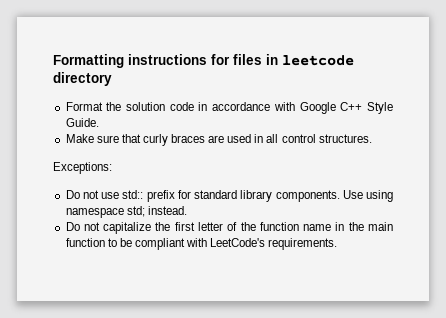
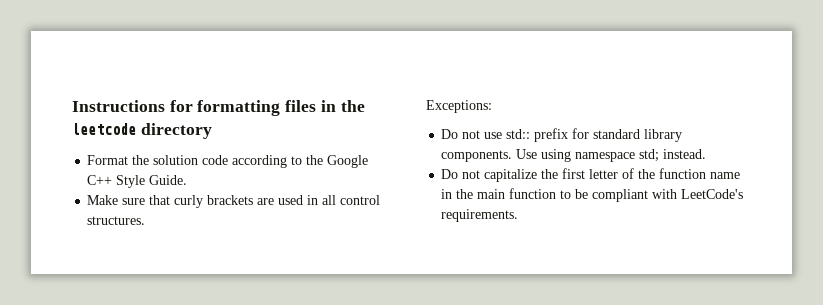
- Formatting instructions for files in leetcode directory
+ Instructions for formatting files in the leetcode directory
- Format the solution code in accordance with Google C++ Style Guide.
+ Format the solution code according to the Google C++ Style Guide.
- Make sure that curly braces are used in all control structures.
+ Make sure that curly brackets are used in all control structures.

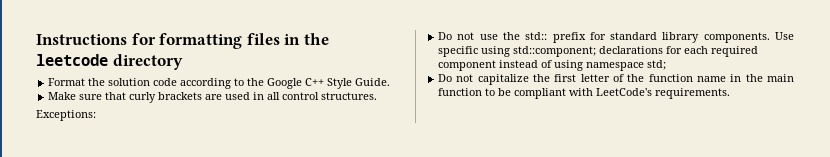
- Do not use std:: prefix for standard library components.
+ Do not use the std:: prefix for standard library components.
- Use using namespace std; instead.
+ Use specific using std::component; declarations for each required component instead of using namespace std;

